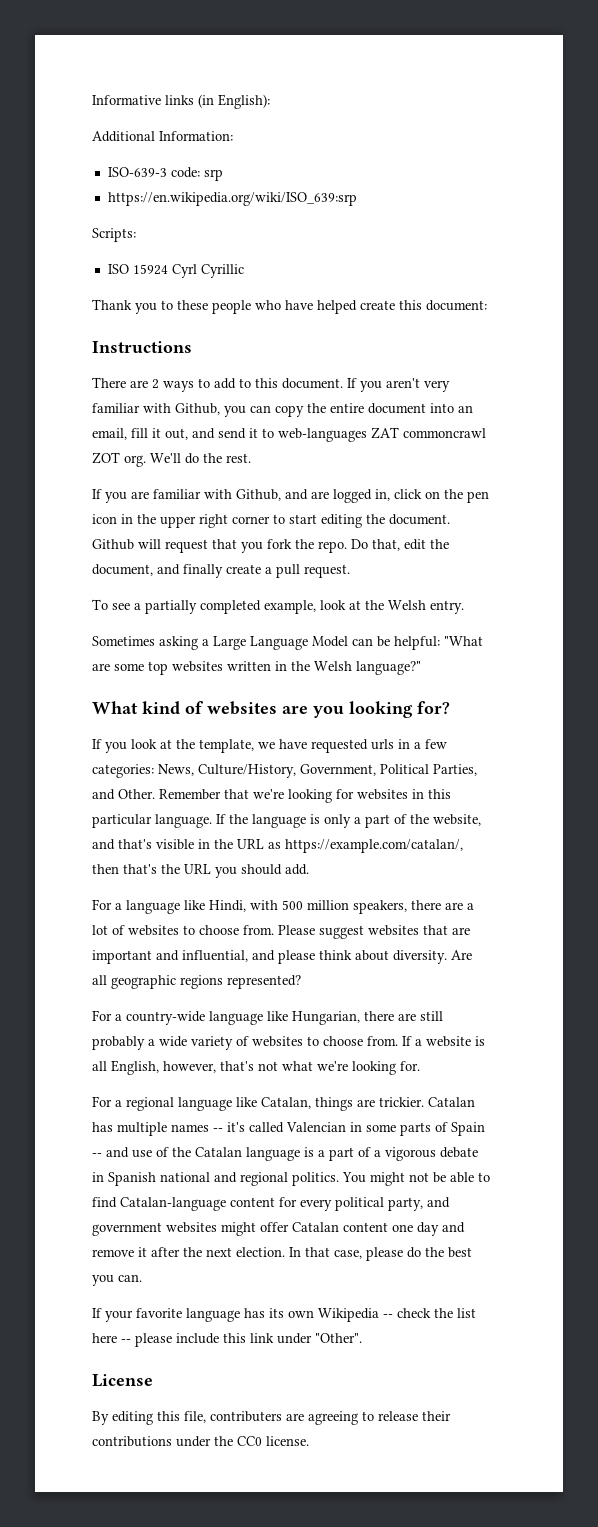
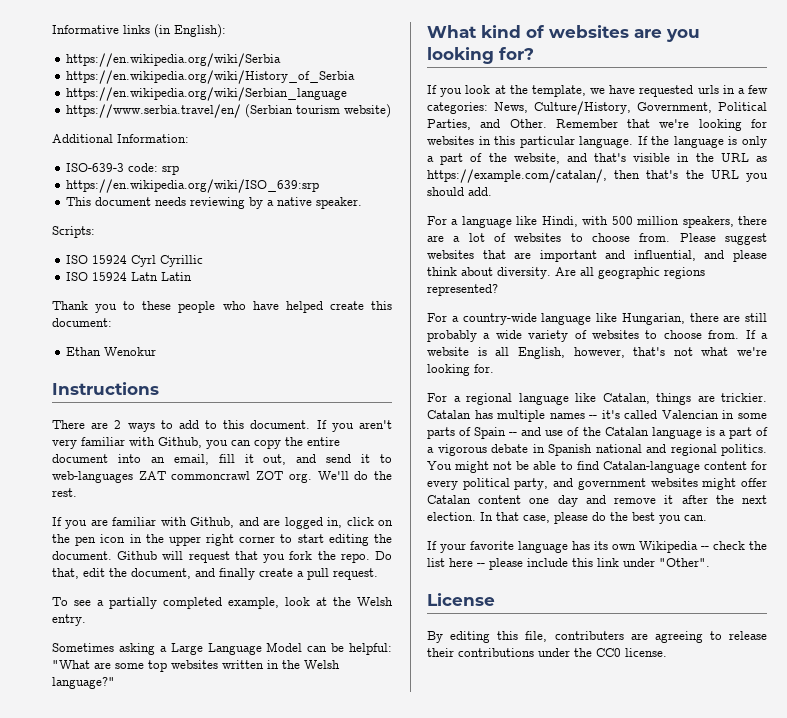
+ https://en.wikipedia.org/wiki/Serbia
+ https://en.wikipedia.org/wiki/History_of_Serbia
+ https://en.wikipedia.org/wiki/Serbian_language
+ https://www.serbia.travel/en/ (Serbian tourism website)
+ This document needs reviewing by a native speaker.
+ ISO 15924 Latn Latin
+ Ethan Wenokur

